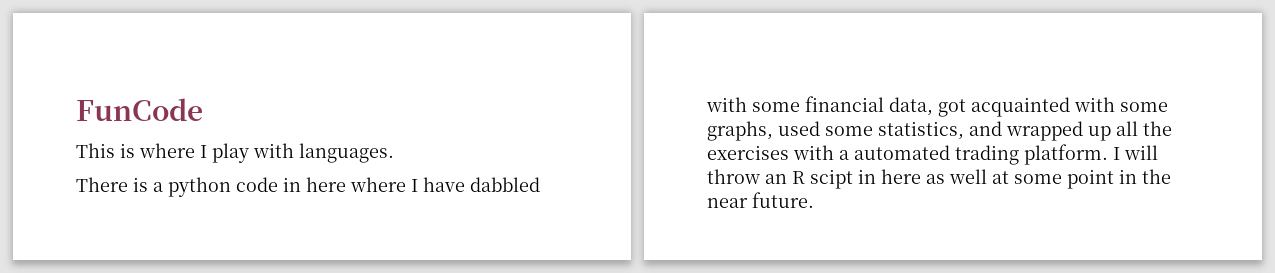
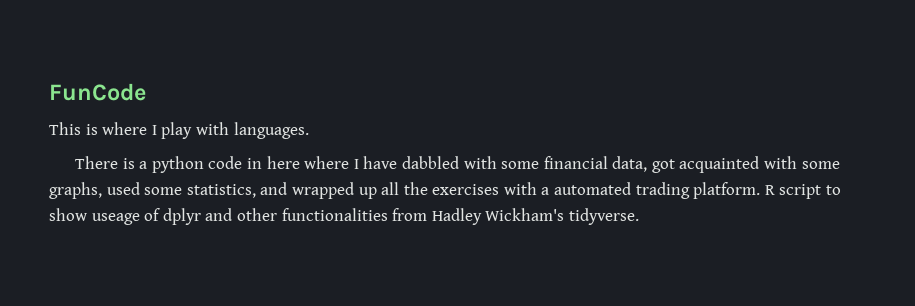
- I will throw an R scipt in here as well at some point in the near future.
+ R script to show useage of dplyr and other functionalities from Hadley Wickham's tidyverse.

